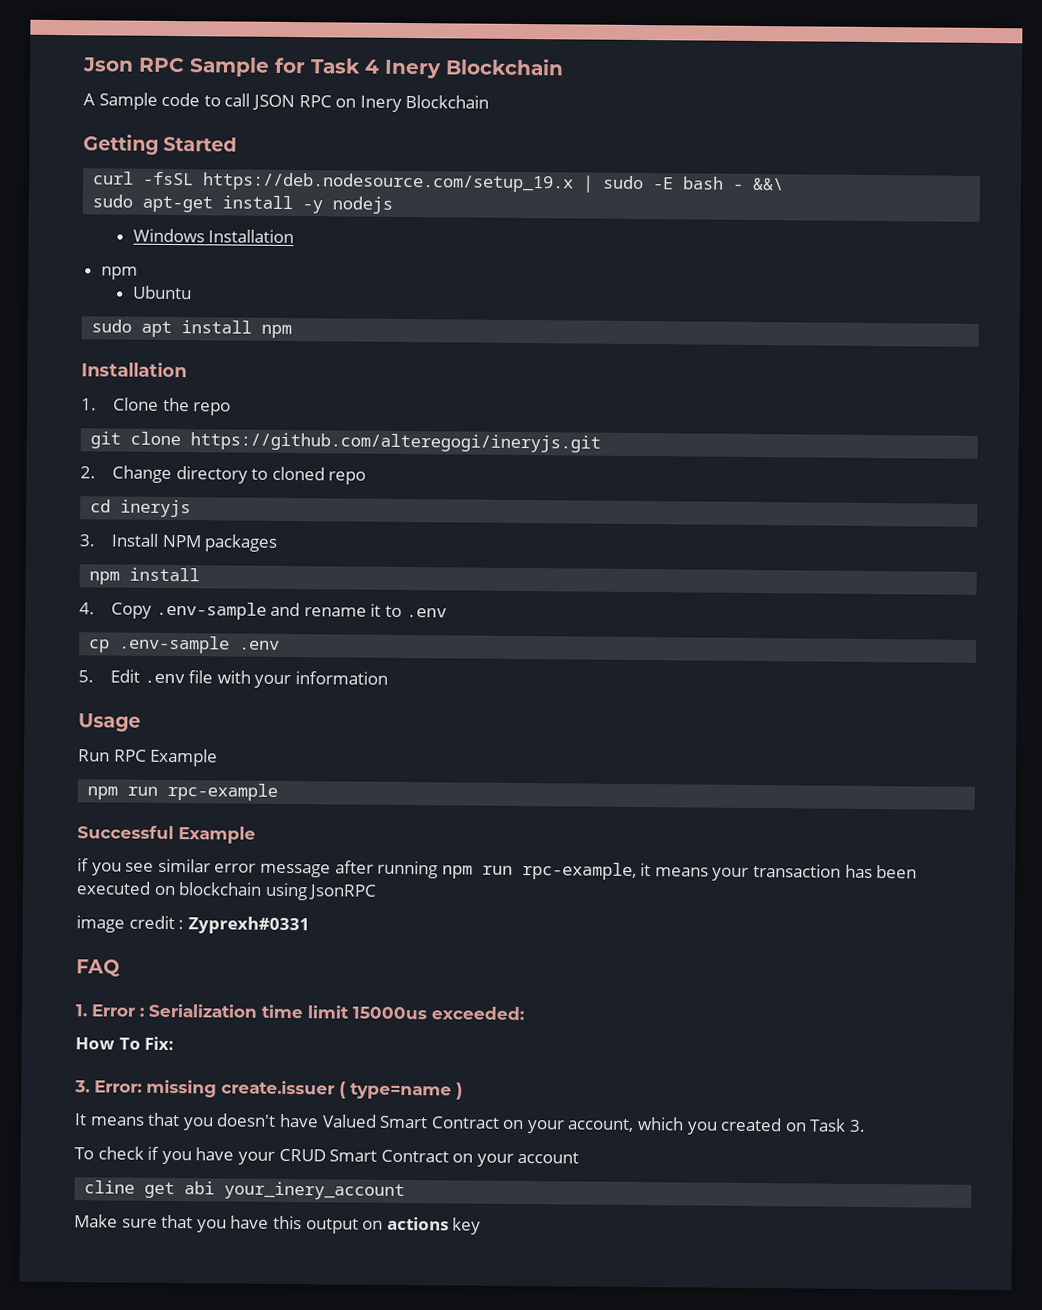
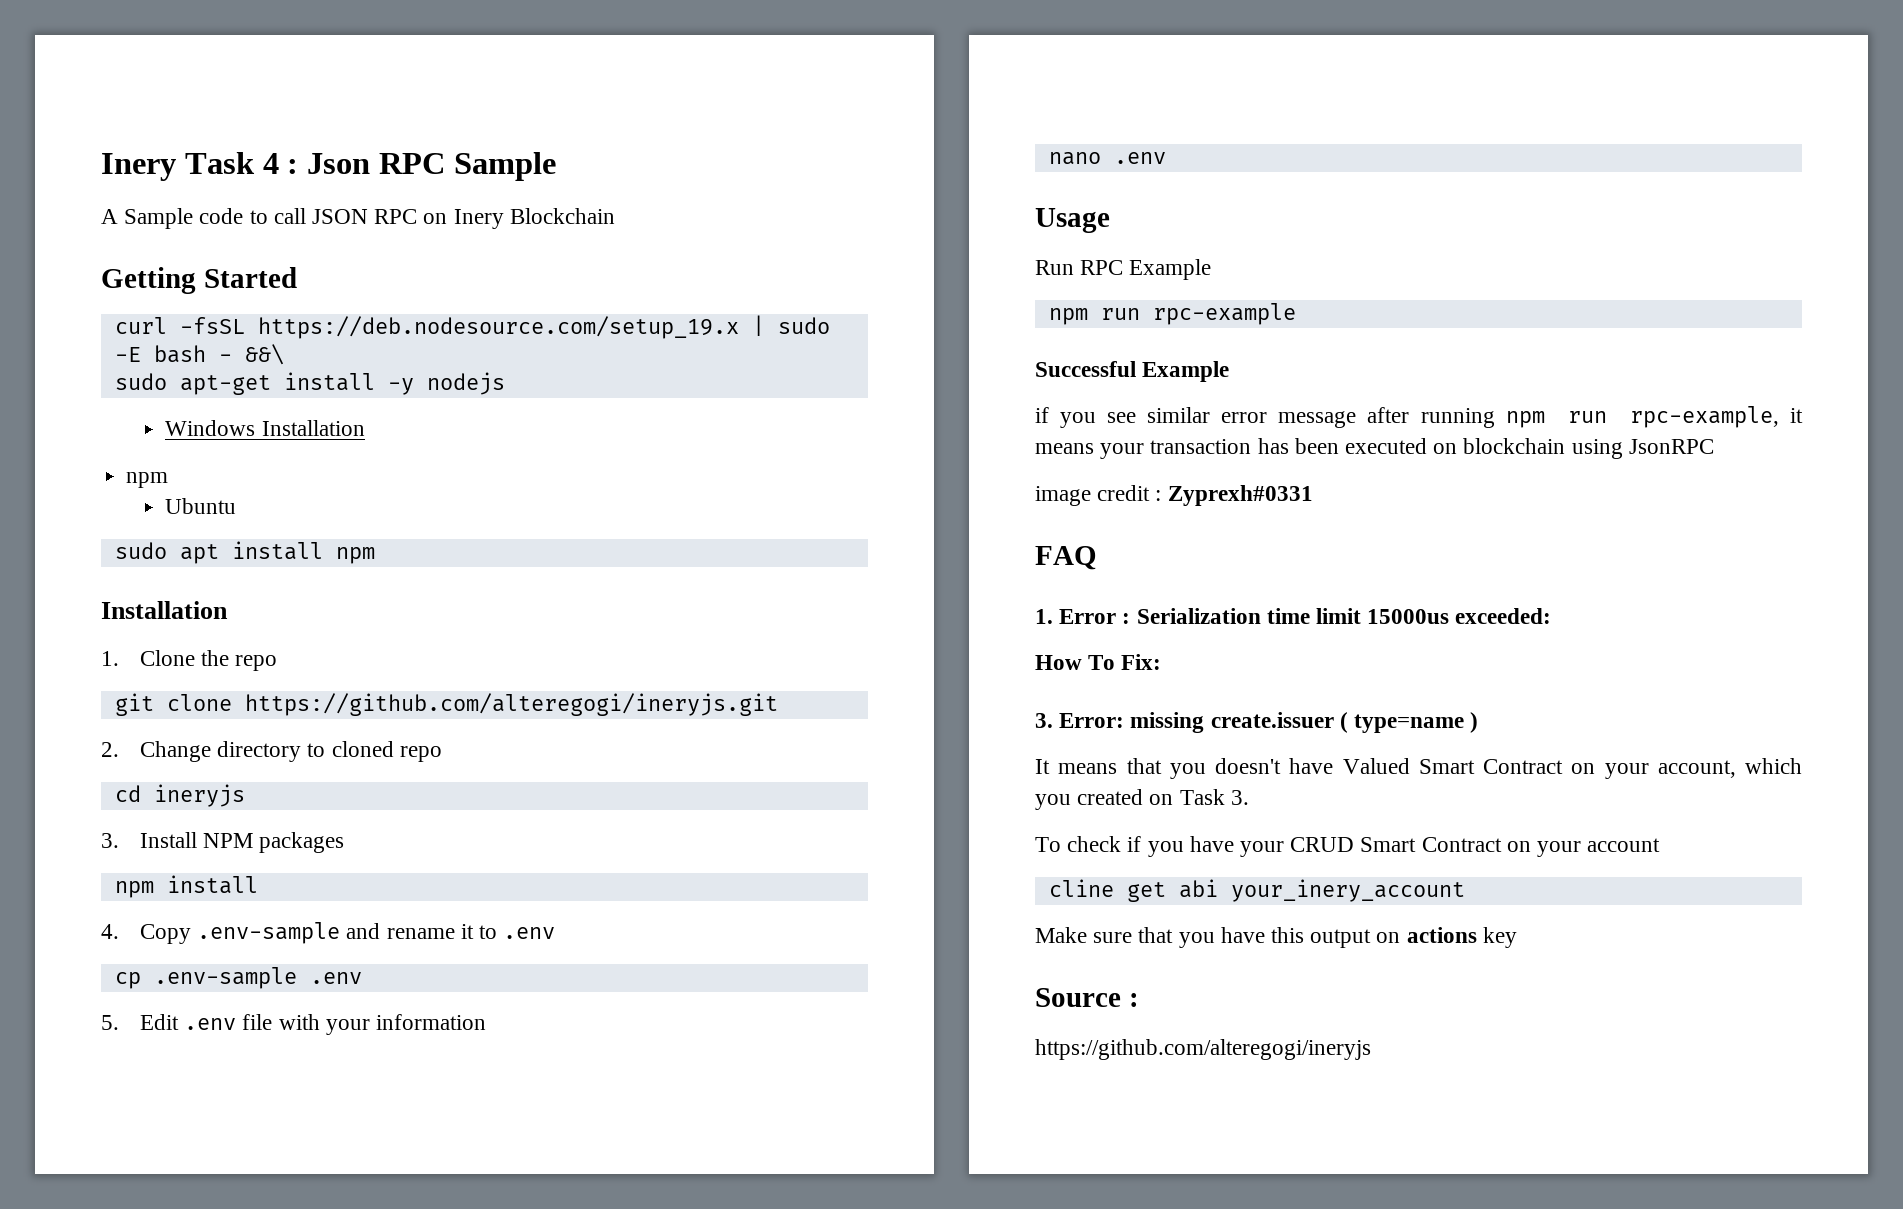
- Json RPC Sample for Task 4 Inery Blockchain
+ Inery Task 4 : Json RPC Sample
+ nano .env
+ Source :
+ https://github.com/alteregogi/ineryjs

